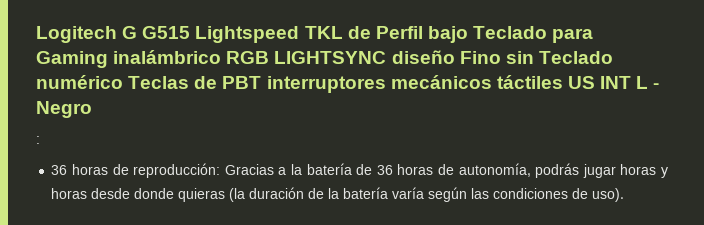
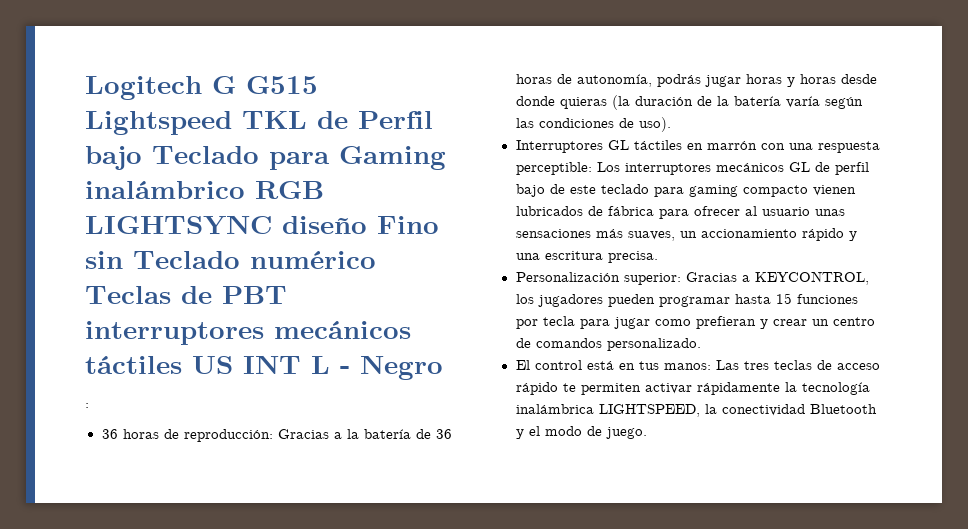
+ Interruptores GL táctiles en marrón con una respuesta perceptible: Los interruptores mecánicos GL de perfil bajo de este teclado para gaming compacto vienen lubricados de fábrica para ofrecer al usuario unas sensaciones más suaves, un accionamiento rápido y una escritura precisa.
+ Personalización superior: Gracias a KEYCONTROL, los jugadores pueden programar hasta 15 funciones por tecla para jugar como prefieran y crear un centro de comandos personalizado.
+ El control está en tus manos: Las tres teclas de acceso rápido te permiten activar rápidamente la tecnología inalámbrica LIGHTSPEED, la conectividad Bluetooth y el modo de juego.

